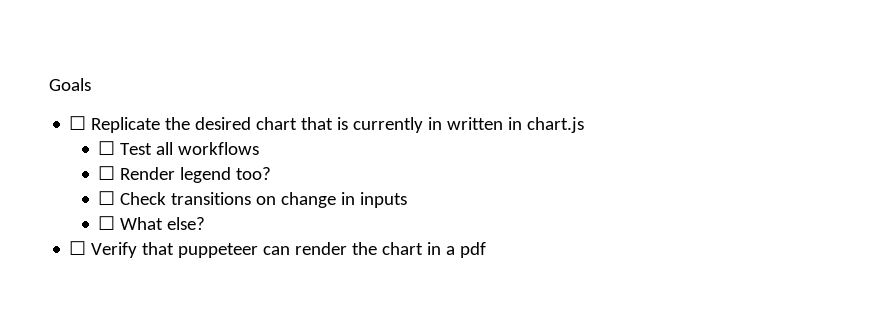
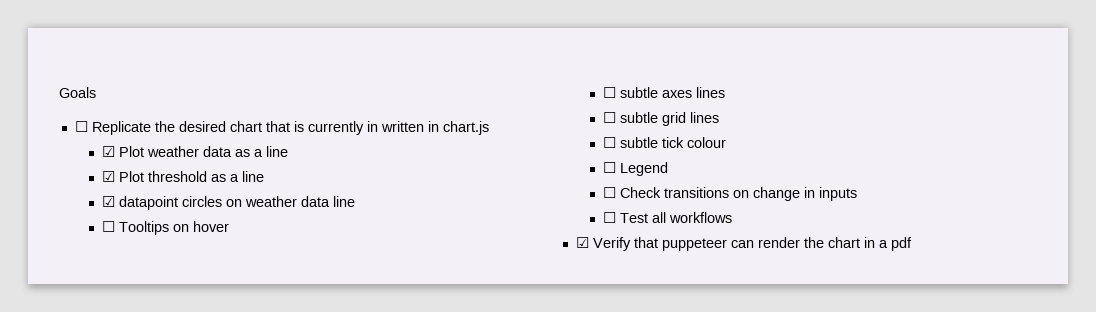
- ☐ Test all workflows
- ☐ Render legend too?
+ ☑ Plot weather data as a line
+ ☑ Plot threshold as a line
+ ☑ datapoint circles on weather data line
+ ☐ Tooltips on hover
+ ☐ subtle axes lines
+ ☐ subtle grid lines
+ ☐ subtle tick colour
+ ☐ Legend
- ☐ What else?
- ☐ Verify that puppeteer can render the chart in a pdf
+ ☐ Test all workflows
+ ☑ Verify that puppeteer can render the chart in a pdf

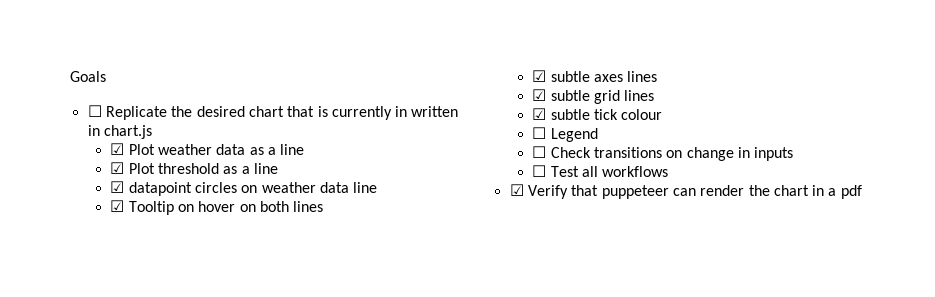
- ☐ Tooltips on hover
- ☐ subtle axes lines
+ ☑ Tooltip on hover on both lines
+ ☑ subtle axes lines
- ☐ subtle grid lines
+ ☑ subtle grid lines
- ☐ subtle tick colour
+ ☑ subtle tick colour

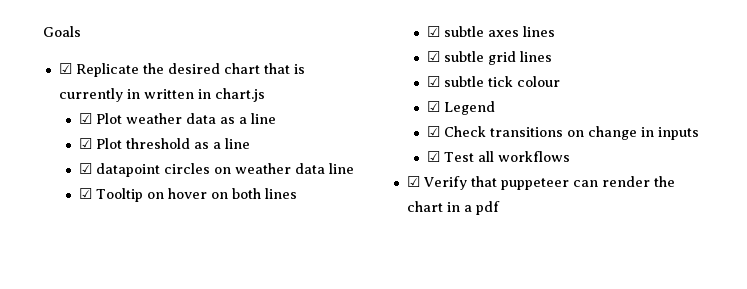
- ☐ Replicate the desired chart that is currently in written in chart.js
+ ☑ Replicate the desired chart that is currently in written in chart.js
- ☐ Legend
+ ☑ Legend
- ☐ Check transitions on change in inputs
+ ☑ Check transitions on change in inputs
- ☐ Test all workflows
+ ☑ Test all workflows

